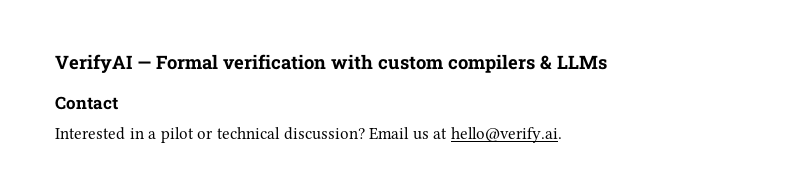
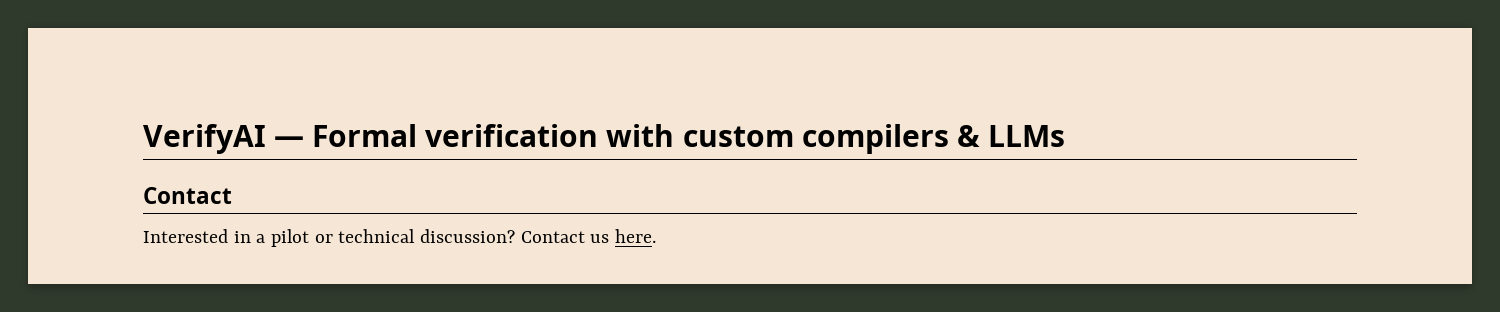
- Email us at hello@verify.ai.
+ Contact us here.

